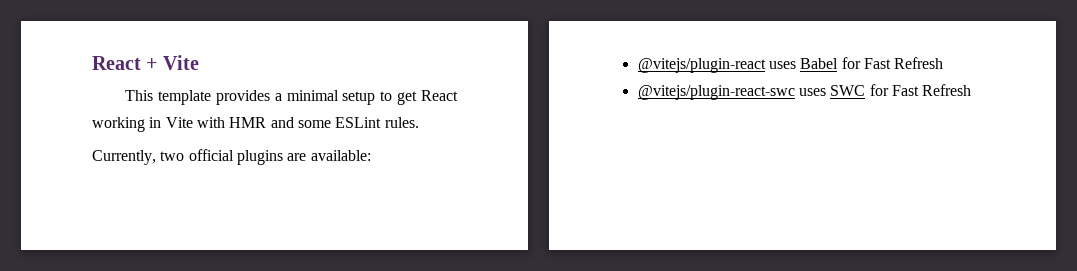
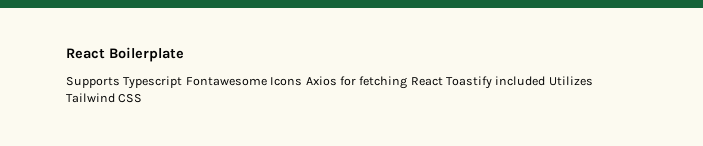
- React + Vite
- This template provides a minimal setup to get React working in Vite with HMR and some ESLint rules.
- Currently, two official plugins are available:
- @vitejs/plugin-react uses Babel for Fast Refresh
- @vitejs/plugin-react-swc uses SWC for Fast Refresh
+ React Boilerplate
+ Supports Typescript Fontawesome Icons Axios for fetching React Toastify included Utilizes Tailwind CSS

